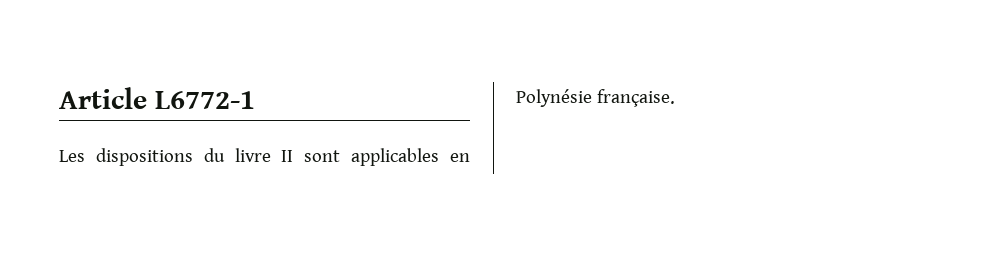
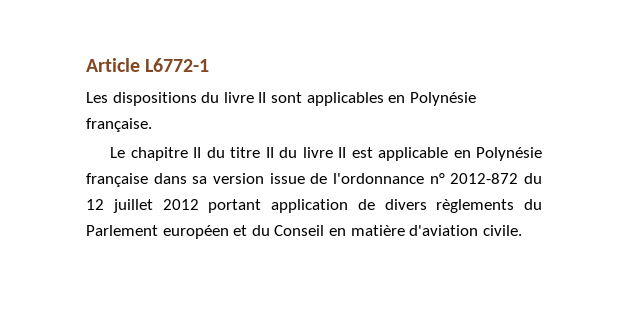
+ Le chapitre II du titre II du livre II est applicable en Polynésie française dans sa version issue de l'ordonnance n° 2012-872 du 12 juillet 2012 portant application de divers règlements du Parlement européen et du Conseil en matière d'aviation civile.

